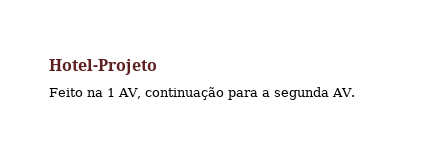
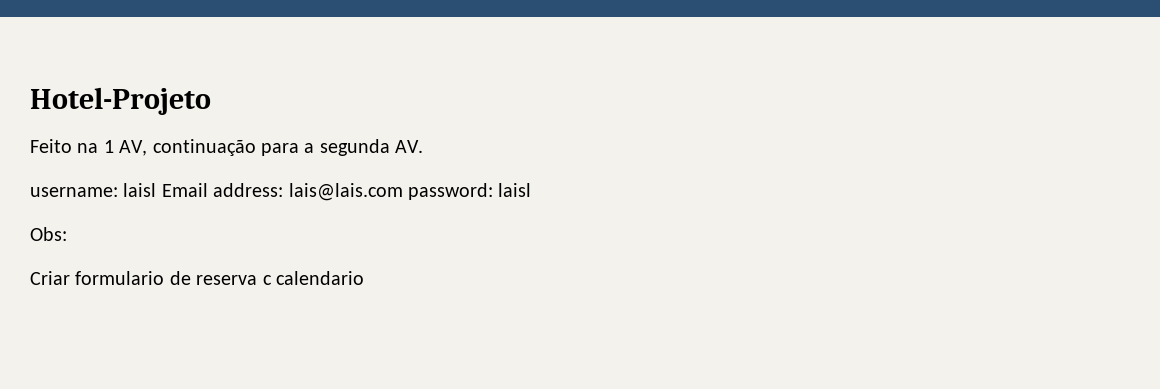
+ username: laisl Email address: lais@lais.com password: laisl
+ Obs:
+ Criar formulario de reserva c calendario

